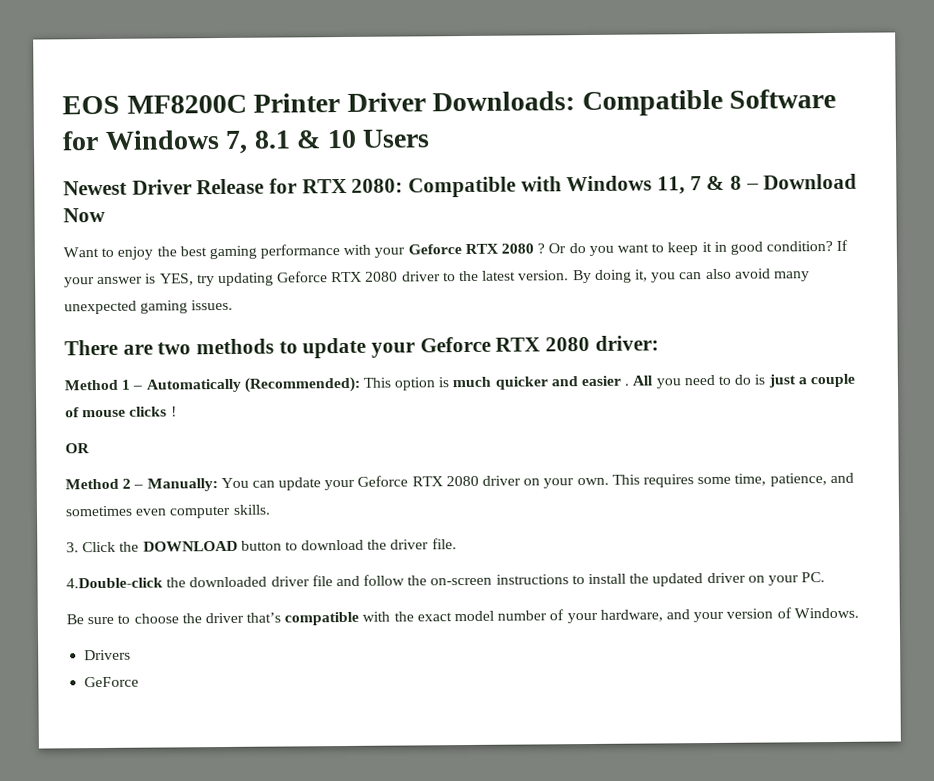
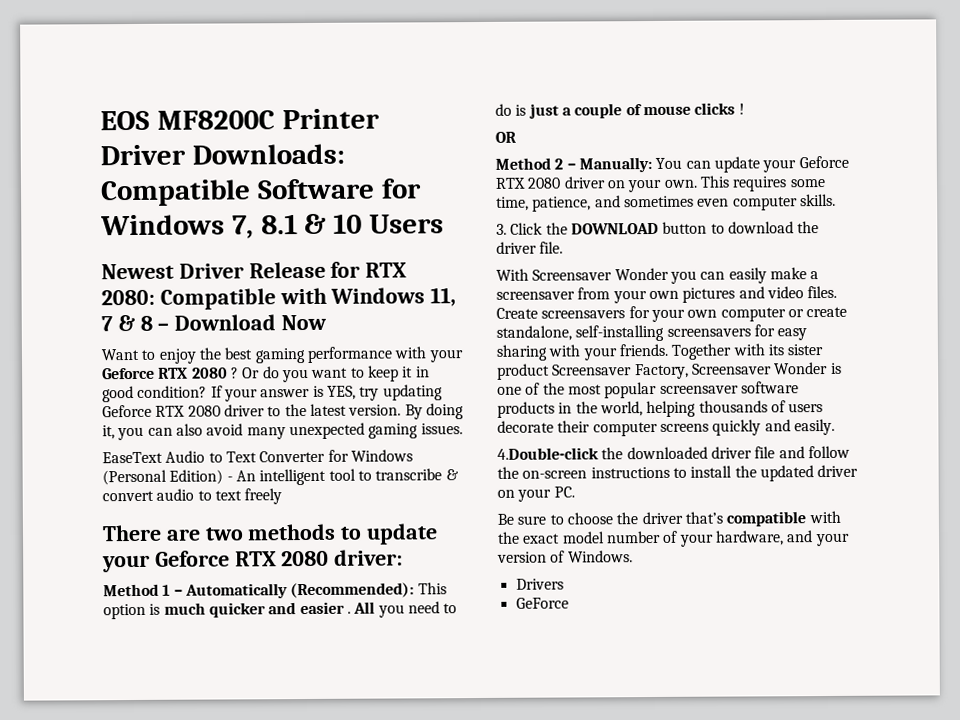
+ EaseText Audio to Text Converter for Windows (Personal Edition) - An intelligent tool to transcribe & convert audio to text freely
+ With Screensaver Wonder you can easily make a screensaver from your own pictures and video files. Create screensavers for your own computer or create standalone, self-installing screensavers for easy sharing with your friends. Together with its sister product Screensaver Factory, Screensaver Wonder is one of the most popular screensaver software products in the world, helping thousands of users decorate their computer screens quickly and easily.

